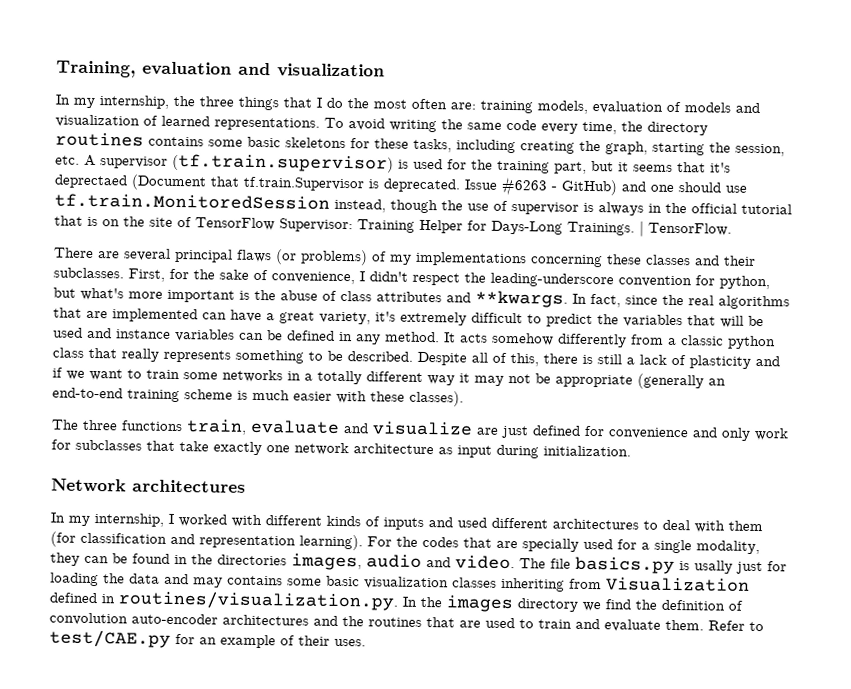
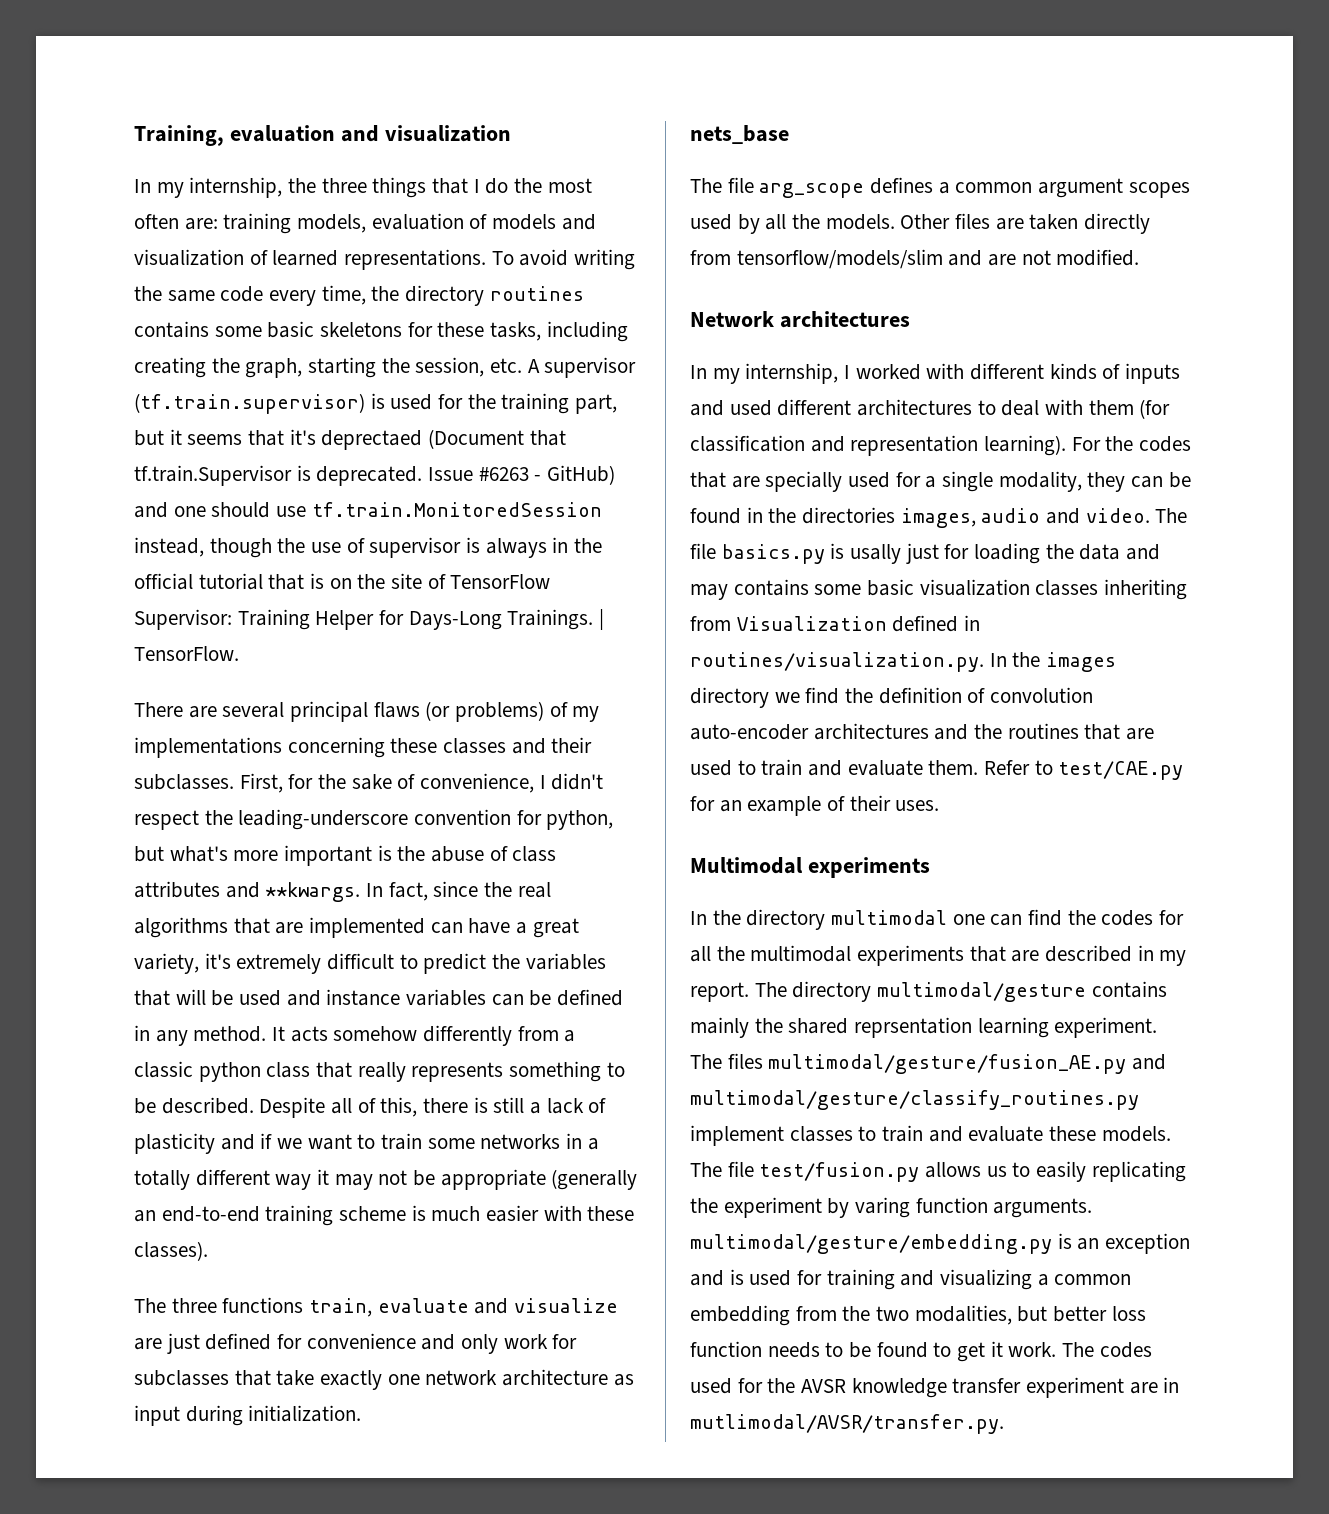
+ nets_base
+ The file arg_scope defines a common argument scopes used by all the models. Other files are taken directly from tensorflow/models/slim and are not modified.
+ Multimodal experiments
+ In the directory multimodal one can find the codes for all the multimodal experiments that are described in my report. The directory multimodal/gesture contains mainly the shared reprsentation learning experiment. The files multimodal/gesture/fusion_AE.py and multimodal/gesture/classify_routines.py implement classes to train and evaluate these models. The file test/fusion.py allows us to easily replicating the experiment by varing function arguments. multimodal/gesture/embedding.py is an exception and is used for training and visualizing a common embedding from the two modalities, but better loss function needs to be found to get it work. The codes used for the AVSR knowledge transfer experiment are in mutlimodal/AVSR/transfer.py.

